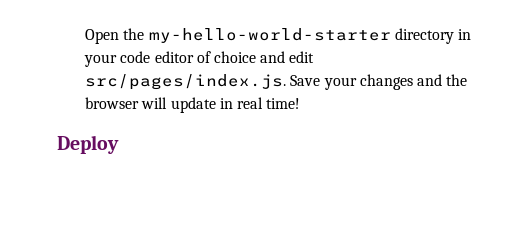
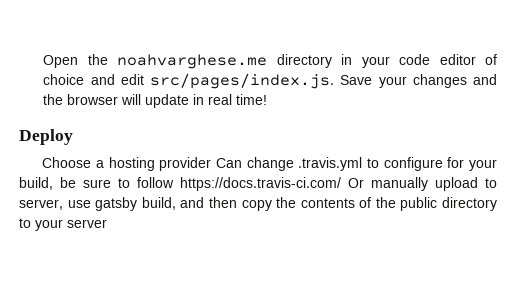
- Open the my-hello-world-starter directory in your code editor of choice and edit src/pages/index.js. Save your changes and the browser will update in real time!
+ Open the noahvarghese.me directory in your code editor of choice and edit src/pages/index.js. Save your changes and the browser will update in real time!
+ Choose a hosting provider Can change .travis.yml to configure for your build, be sure to follow https://docs.travis-ci.com/ Or manually upload to server, use gatsby build, and then copy the contents of the public directory to your server

